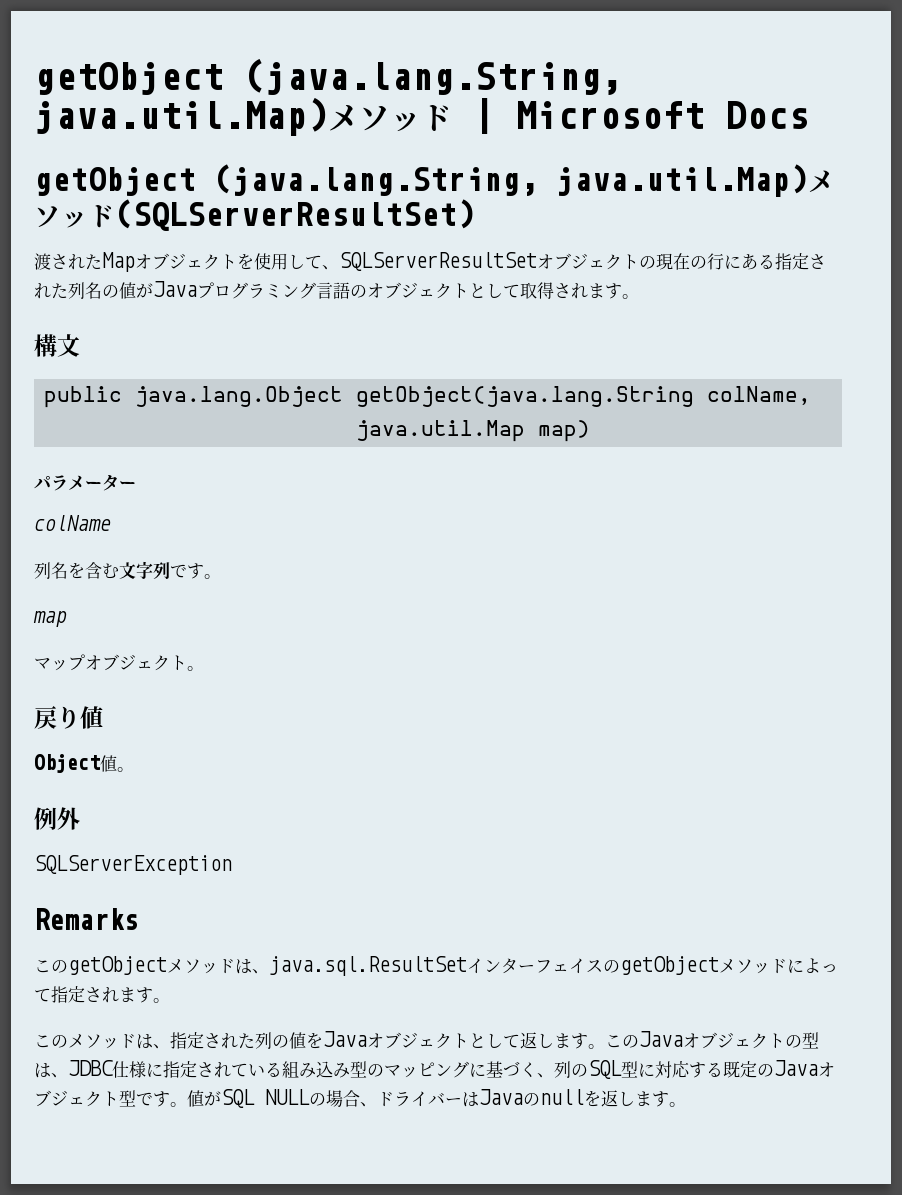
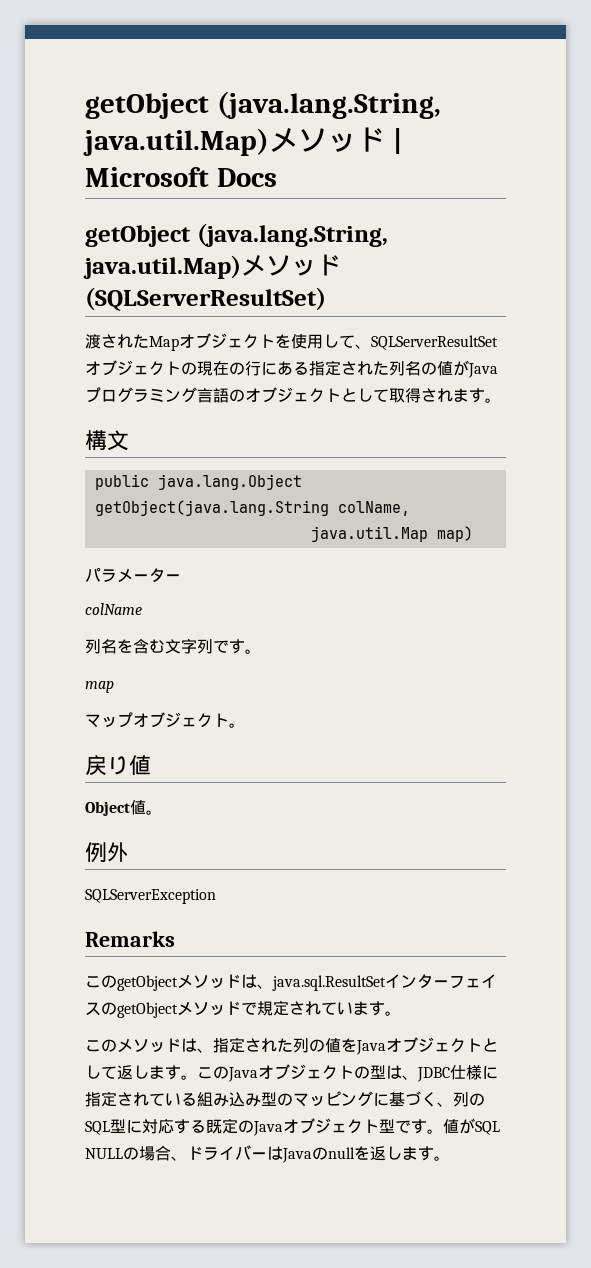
- このgetObjectメソッドは、java.sql.ResultSetインターフェイスのgetObjectメソッドによって指定されます。
+ このgetObjectメソッドは、java.sql.ResultSetインターフェイスのgetObjectメソッドで規定されています。

